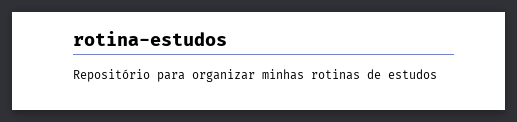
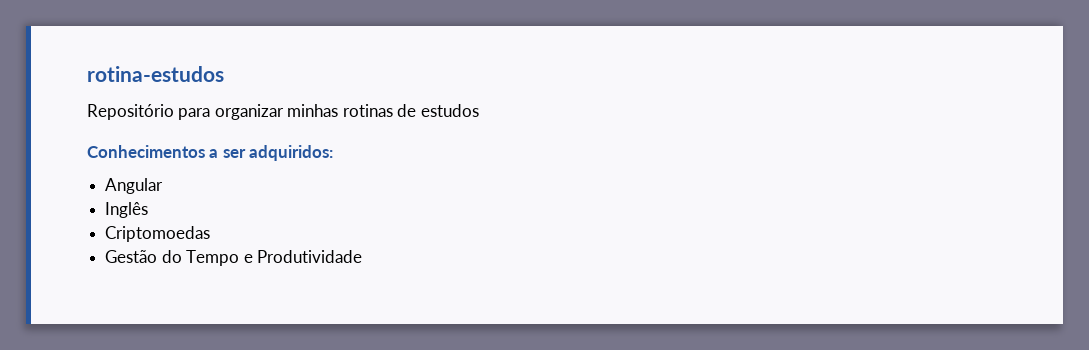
+ Conhecimentos a ser adquiridos:
+ Angular
+ Inglês
+ Criptomoedas
+ Gestão do Tempo e Produtividade

